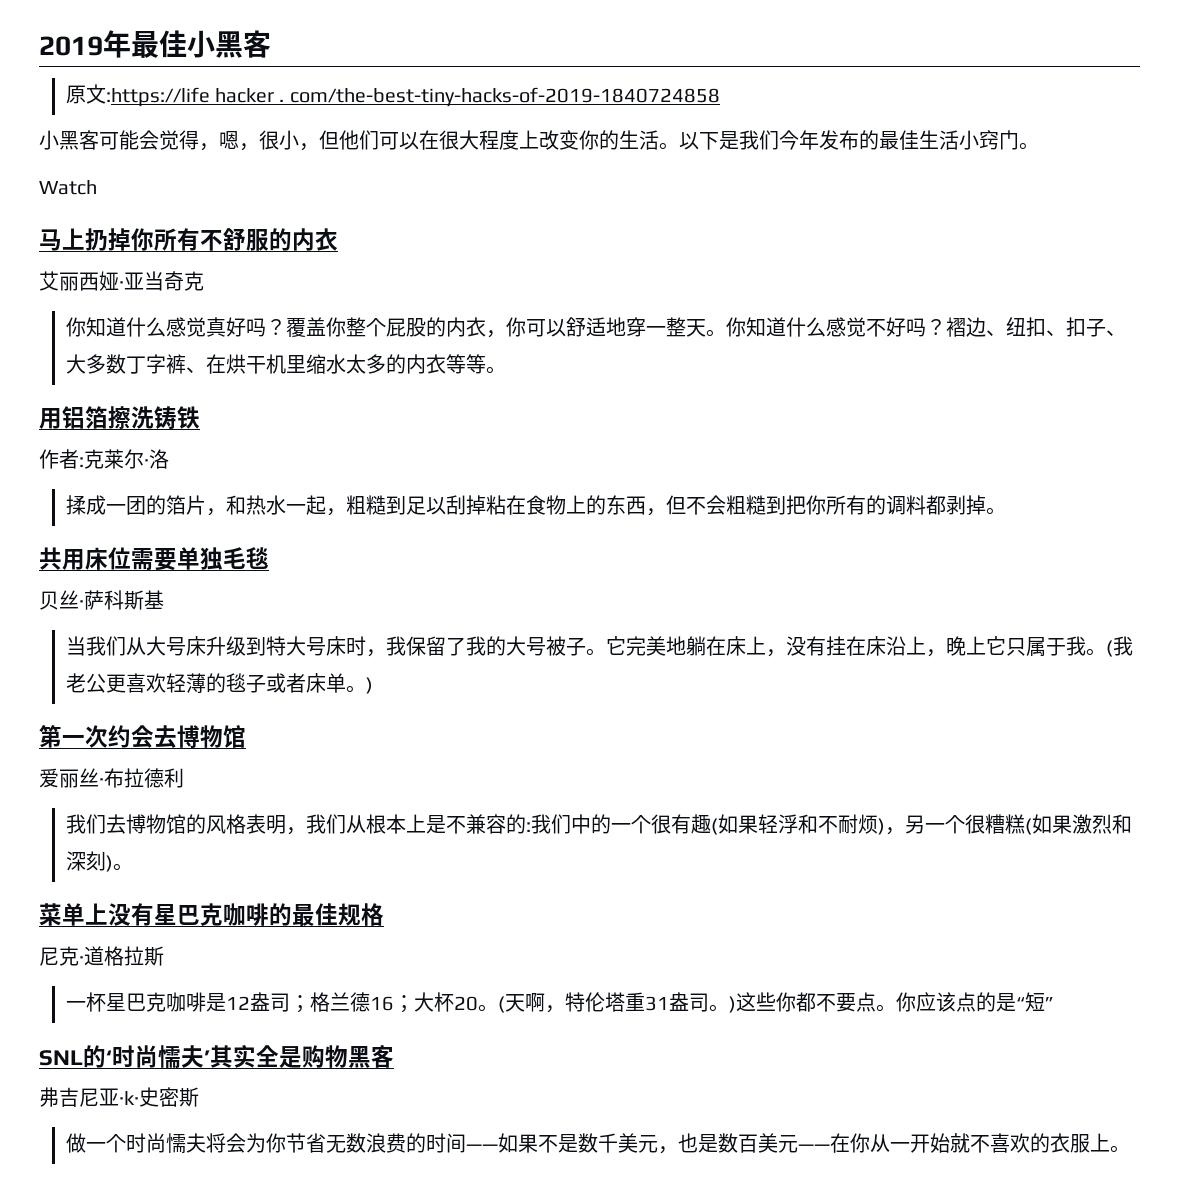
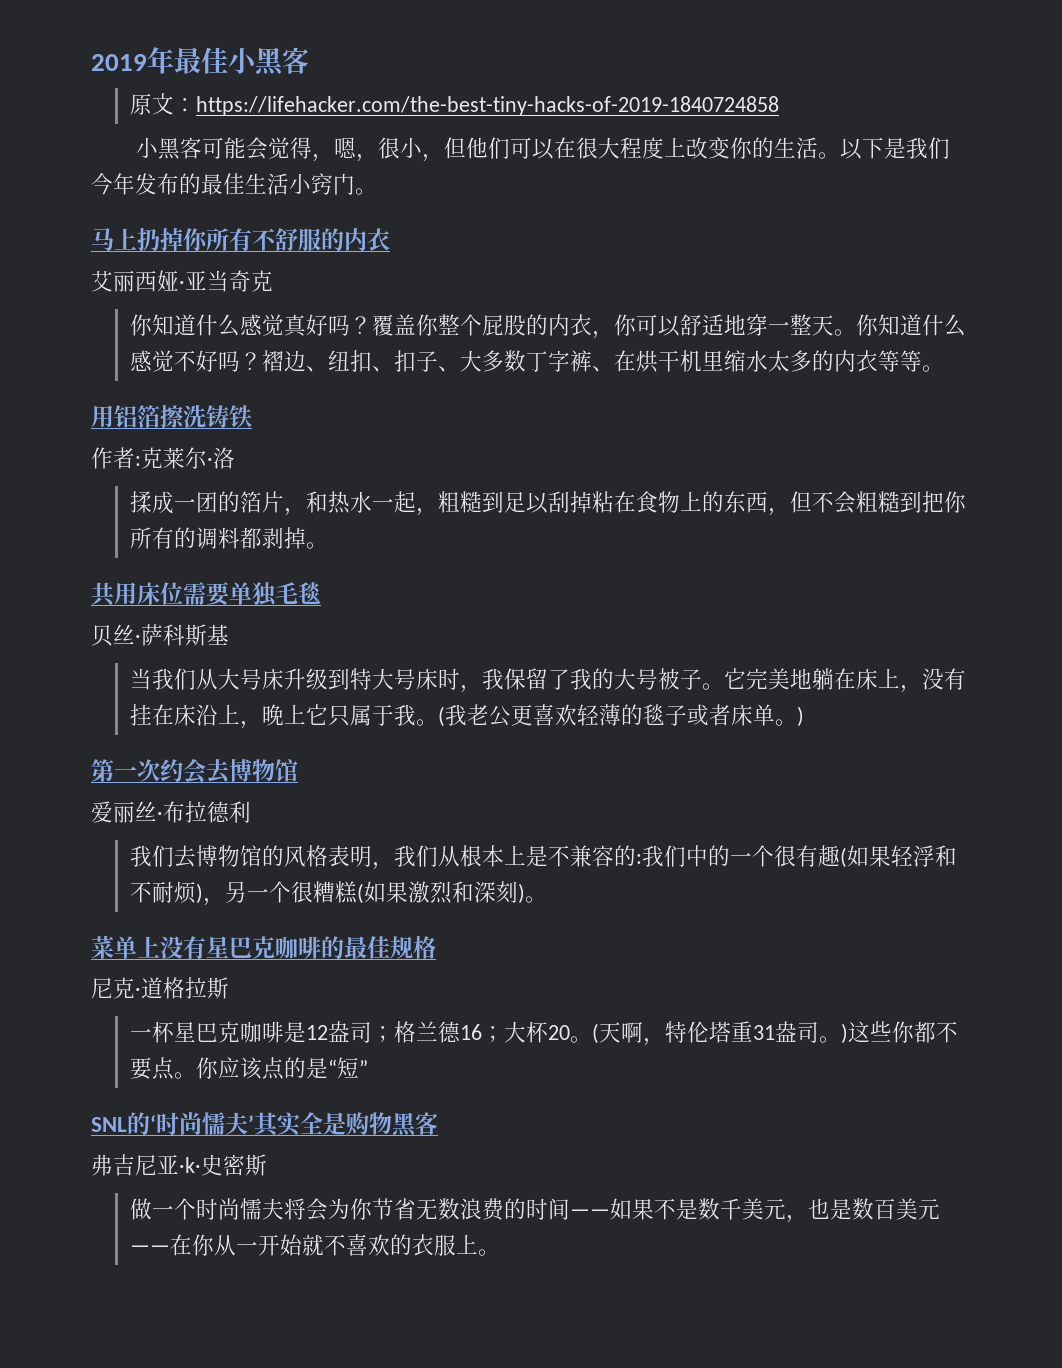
- 原文:https://life hacker . com/the-best-tiny-hacks-of-2019-1840724858
+ 原文：https://lifehacker.com/the-best-tiny-hacks-of-2019-1840724858
- Watch

